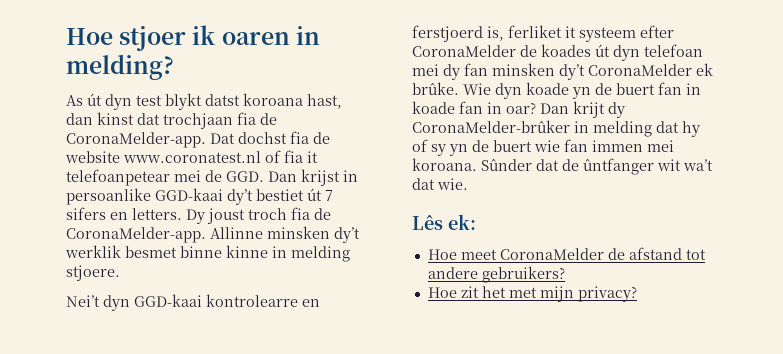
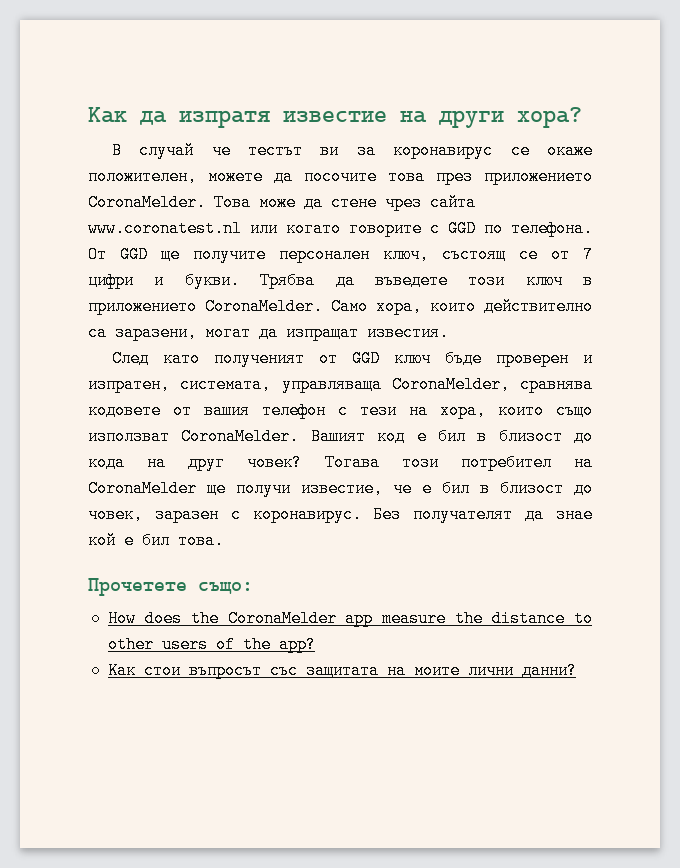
- Hoe stjoer ik oaren in melding?
- As út dyn test blykt datst koroana hast, dan kinst dat trochjaan fia de CoronaMelder-app. Dat dochst fia de website www.coronatest.nl of fia it telefoanpetear mei de GGD. Dan krijst in persoanlike GGD-kaai dy’t bestiet út 7 sifers en letters. Dy joust troch fia de CoronaMelder-app. Allinne minsken dy’t werklik besmet binne kinne in melding stjoere.
- Nei’t dyn GGD-kaai kontrolearre en ferstjoerd is, ferliket it systeem efter CoronaMelder de koades út dyn telefoan mei dy fan minsken dy’t CoronaMelder ek brûke. Wie dyn koade yn de buert fan in koade fan in oar? Dan krijt dy CoronaMelder-brûker in melding dat hy of sy yn de buert wie fan immen mei koroana. Sûnder dat de ûntfanger wit wa’t dat wie.
- Lês ek:
- Hoe meet CoronaMelder de afstand tot andere gebruikers?
- Hoe zit het met mijn privacy?
+ Как да изпратя известие на други хора?
+ В случай че тестът ви за коронавирус се окаже положителен, можете да посочите това през приложението CoronaMelder. Това може да стене чрез сайта www.coronatest.nl или когато говорите с GGD по телефона. От GGD ще получите персонален ключ, състоящ се от 7 цифри и букви. Трябва да въведете този ключ в приложението CoronaMelder. Само хора, които действително са заразени, могат да изпращат известия.
+ След като полученият от GGD ключ бъде проверен и изпратен, системата, управляваща CoronaMelder, сравнява кодовете от вашия телефон с тези на хора, които също използват CoronaMelder. Вашият код е бил в близост до кода на друг човек? Тогава този потребител на CoronaMelder ще получи известие, че е бил в близост до човек, заразен с коронавирус. Без получателят да знае кой е бил това.
+ Прочетете също:
+ How does the CoronaMelder app measure the distance to other users of the app?
+ Как стои въпросът със защитата на моите лични данни?

